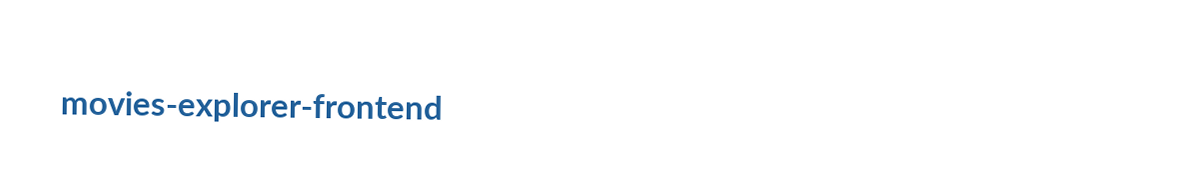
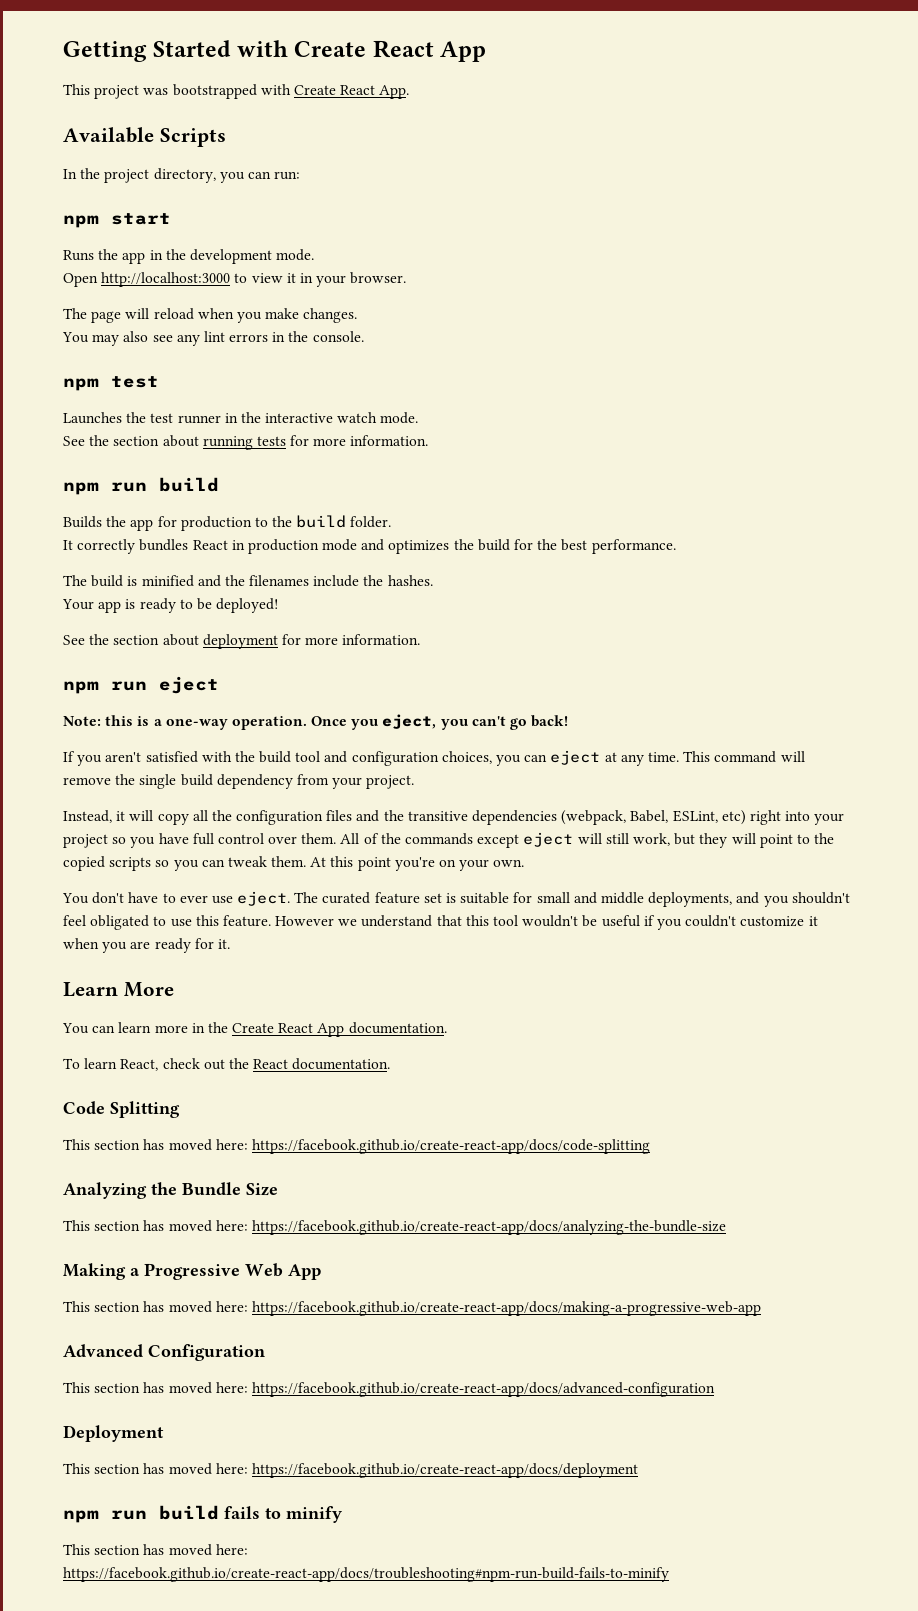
- movies-explorer-frontend
+ Getting Started with Create React App
+ This project was bootstrapped with Create React App.
+ Available Scripts
+ In the project directory, you can run:
+ npm start
+ Runs the app in the development mode.
+ Open http://localhost:3000 to view it in your browser.
+ The page will reload when you make changes.
+ You may also see any lint errors in the console.
+ npm test
+ Launches the test runner in the interactive watch mode.
+ See the section about running tests for more information.
+ npm run build
+ Builds the app for production to the build folder.
+ It correctly bundles React in production mode and optimizes the build for the best performance.
+ The build is minified and the filenames include the hashes.
+ Your app is ready to be deployed!
+ See the section about deployment for more information.
+ npm run eject
+ Note: this is a one-way operation. Once you eject, you can't go back!
+ If you aren't satisfied with the build tool and configuration choices, you can eject at any time. This command will remove the single build dependency from your project.
+ Instead, it will copy all the configuration files and the transitive dependencies (webpack, Babel, ESLint, etc) right into your project so you have full control over them. All of the commands except eject will still work, but they will point to the copied scripts so you can tweak them. At this point you're on your own.
+ You don't have to ever use eject. The curated feature set is suitable for small and middle deployments, and you shouldn't feel obligated to use this feature. However we understand that this tool wouldn't be useful if you couldn't customize it when you are ready for it.
+ Learn More
+ You can learn more in the Create React App documentation.
+ To learn React, check out the React documentation.
+ Code Splitting
+ This section has moved here: https://facebook.github.io/create-react-app/docs/code-splitting
+ Analyzing the Bundle Size
+ This section has moved here: https://facebook.github.io/create-react-app/docs/analyzing-the-bundle-size
+ Making a Progressive Web App
+ This section has moved here: https://facebook.github.io/create-react-app/docs/making-a-progressive-web-app
+ Advanced Configuration
+ This section has moved here: https://facebook.github.io/create-react-app/docs/advanced-configuration
+ Deployment
+ This section has moved here: https://facebook.github.io/create-react-app/docs/deployment
+ npm run build fails to minify
+ This section has moved here: https://facebook.github.io/create-react-app/docs/troubleshooting#npm-run-build-fails-to-minify

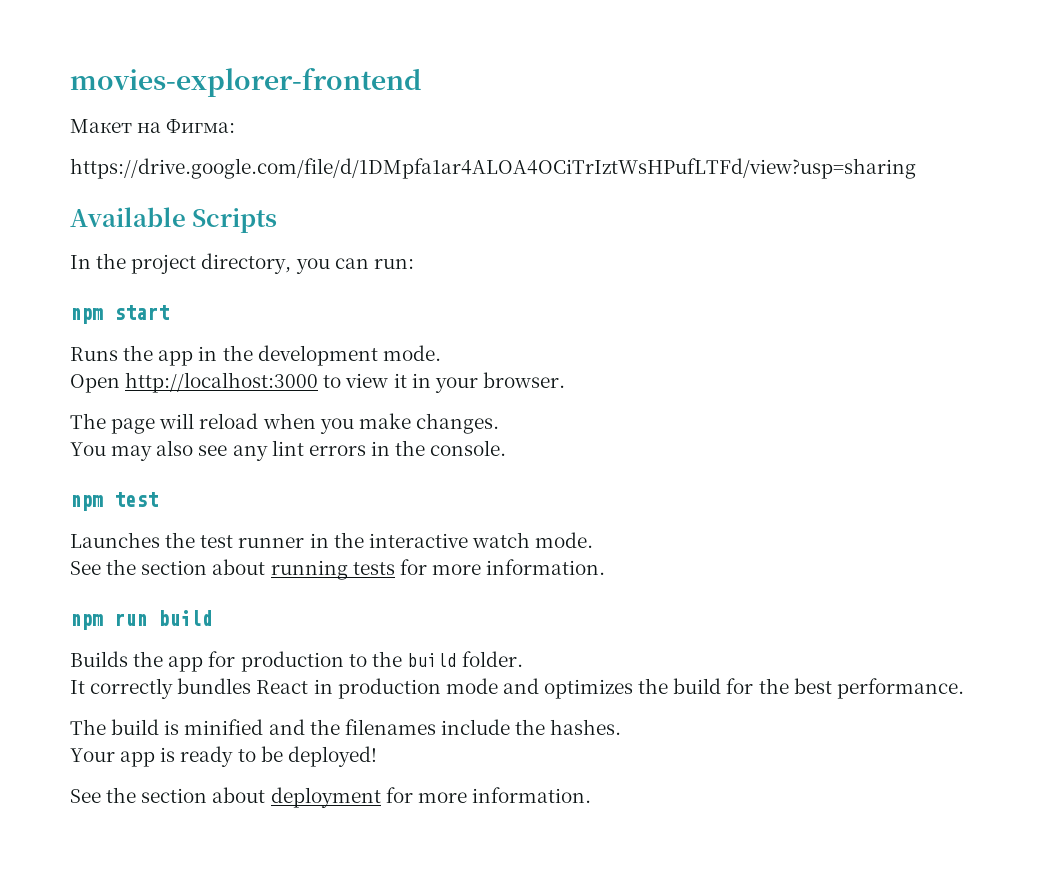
- Getting Started with Create React App
- This project was bootstrapped with Create React App.
+ movies-explorer-frontend
+ Макет на Фигма:
+ https://drive.google.com/file/d/1DMpfa1ar4ALOA4OCiTrIztWsHPufLTFd/view?usp=sharing
- npm run eject
- Note: this is a one-way operation. Once you eject, you can't go back!
- If you aren't satisfied with the build tool and configuration choices, you can eject at any time. This command will remove the single build dependency from your project.
- Instead, it will copy all the configuration files and the transitive dependencies (webpack, Babel, ESLint, etc) right into your project so you have full control over them. All of the commands except eject will still work, but they will point to the copied scripts so you can tweak them. At this point you're on your own.
- You don't have to ever use eject. The curated feature set is suitable for small and middle deployments, and you shouldn't feel obligated to use this feature. However we understand that this tool wouldn't be useful if you couldn't customize it when you are ready for it.
- Learn More
- You can learn more in the Create React App documentation.
- To learn React, check out the React documentation.
- Code Splitting
- This section has moved here: https://facebook.github.io/create-react-app/docs/code-splitting
- Analyzing the Bundle Size
- This section has moved here: https://facebook.github.io/create-react-app/docs/analyzing-the-bundle-size
- Making a Progressive Web App
- This section has moved here: https://facebook.github.io/create-react-app/docs/making-a-progressive-web-app
- Advanced Configuration
- This section has moved here: https://facebook.github.io/create-react-app/docs/advanced-configuration
- Deployment
- This section has moved here: https://facebook.github.io/create-react-app/docs/deployment
- npm run build fails to minify
- This section has moved here: https://facebook.github.io/create-react-app/docs/troubleshooting#npm-run-build-fails-to-minify

